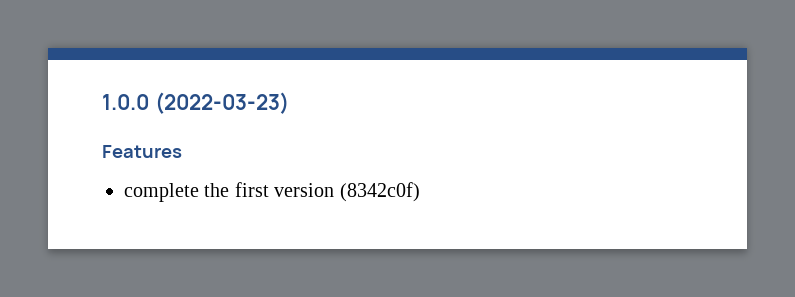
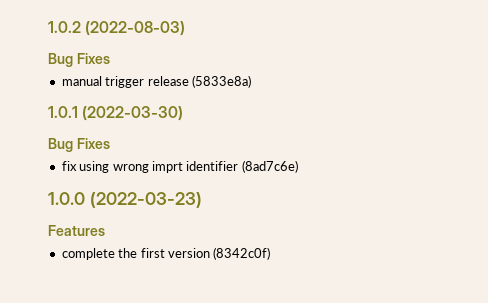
+ 1.0.2 (2022-08-03)
+ Bug Fixes
+ manual trigger release (5833e8a)
+ 1.0.1 (2022-03-30)
+ Bug Fixes
+ fix using wrong imprt identifier (8ad7c6e)

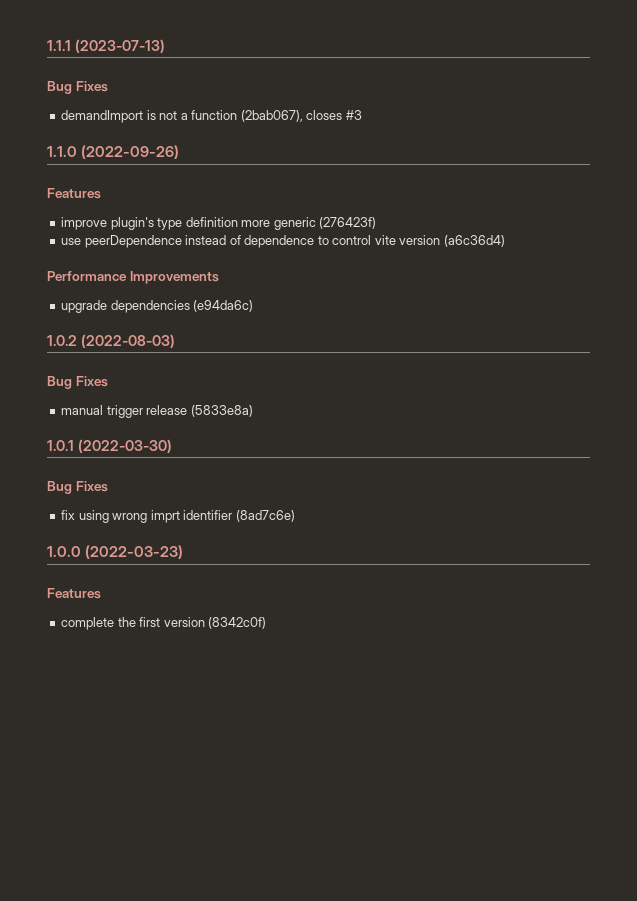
+ 1.1.1 (2023-07-13)
+ Bug Fixes
+ demandImport is not a function (2bab067), closes #3
+ 1.1.0 (2022-09-26)
+ Features
+ improve plugin's type definition more generic (276423f)
+ use peerDependence instead of dependence to control vite version (a6c36d4)
+ Performance Improvements
+ upgrade dependencies (e94da6c)

